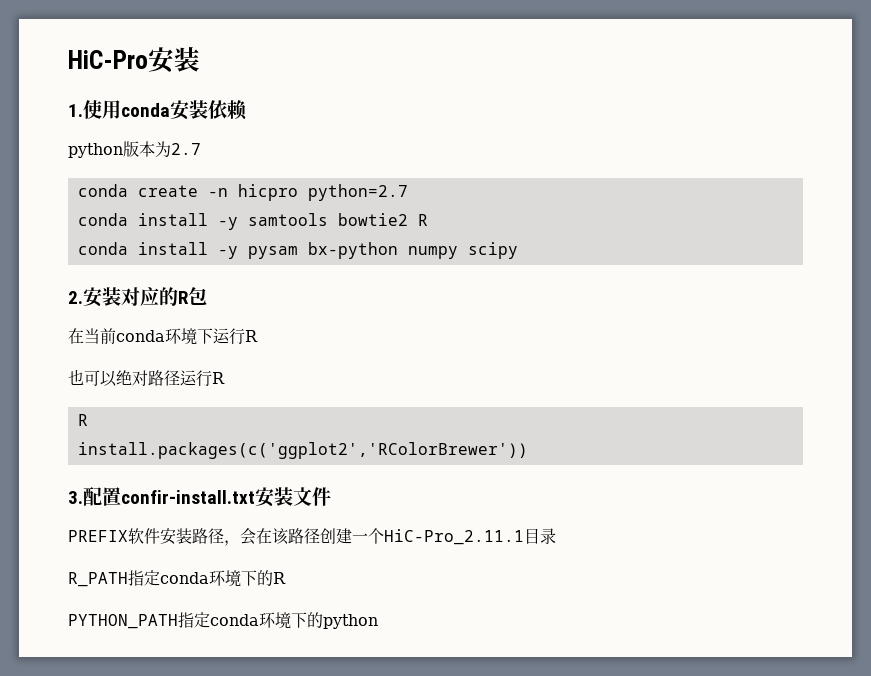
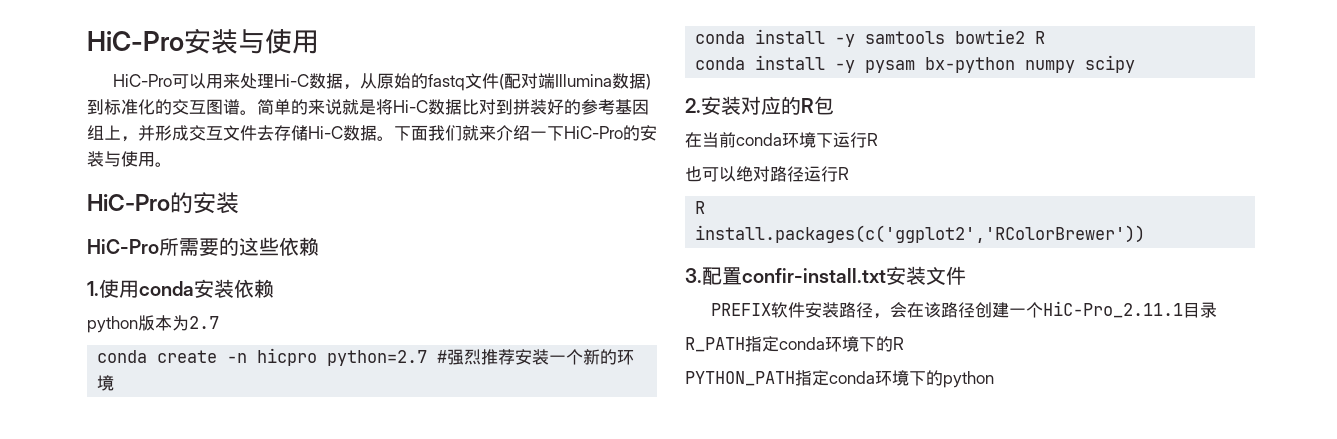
- HiC-Pro安装
+ HiC-Pro安装与使用
+ HiC-Pro可以用来处理Hi-C数据，从原始的fastq文件(配对端Illumina数据)到标准化的交互图谱。简单的来说就是将Hi-C数据比对到拼装好的参考基因组上，并形成交互文件去存储Hi-C数据。下面我们就来介绍一下HiC-Pro的安装与使用。
+ HiC-Pro的安装
+ HiC-Pro所需要的这些依赖
- conda create -n hicpro python=2.7
+ conda create -n hicpro python=2.7 #强烈推荐安装一个新的环境

